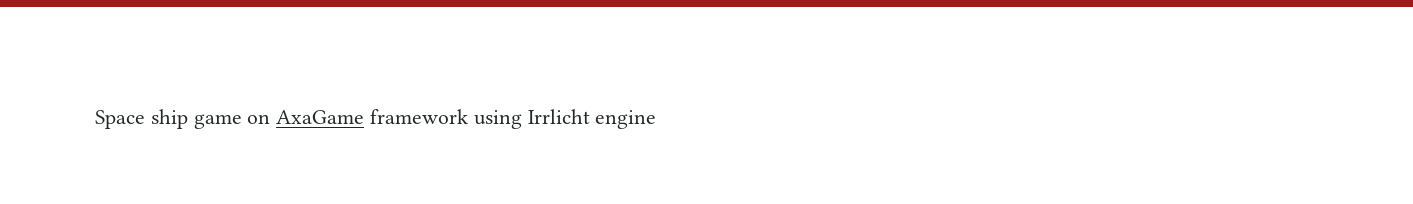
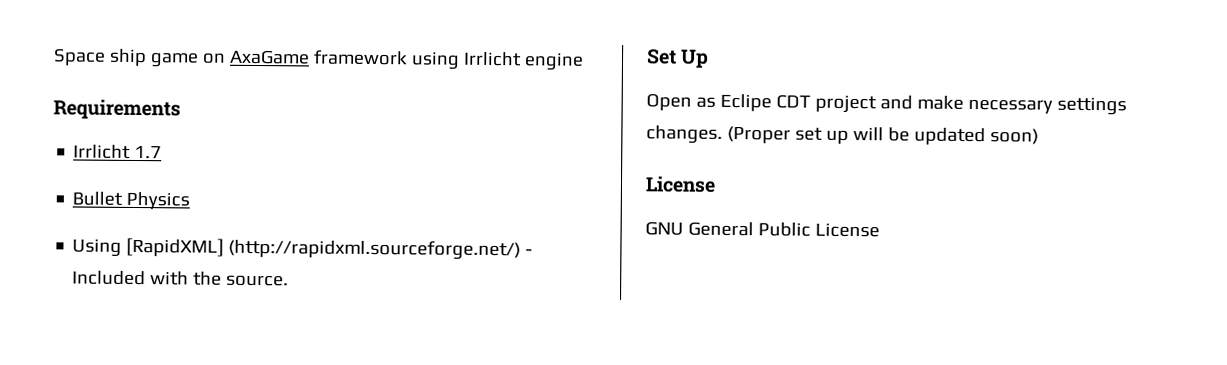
+ Requirements
+ Irrlicht 1.7
+ Bullet Physics
+ Using [RapidXML] (http://rapidxml.sourceforge.net/) - Included with the source.
+ Set Up
+ Open as Eclipe CDT project and make necessary settings changes. (Proper set up will be updated soon)
+ License
+ GNU General Public License

